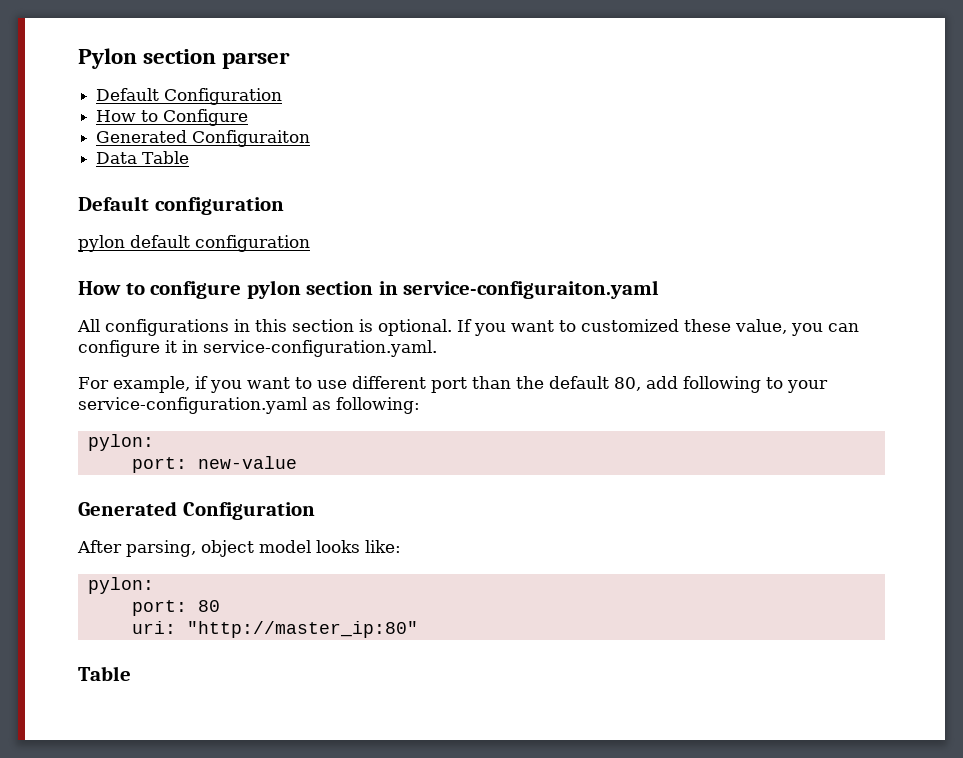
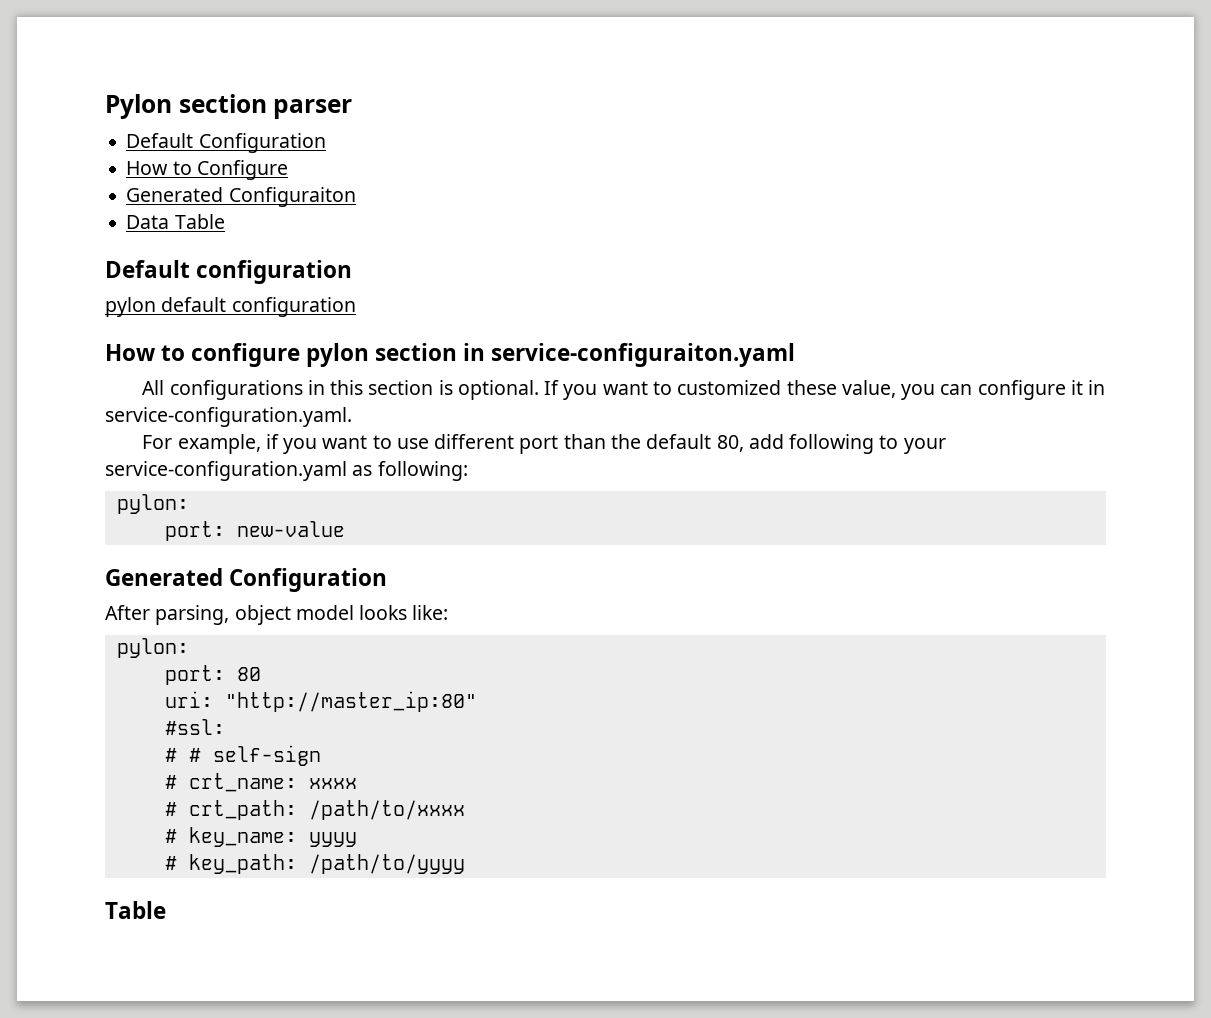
+ #ssl:
+ # # self-sign
+ # crt_name: xxxx
+ # crt_path: /path/to/xxxx
+ # key_name: yyyy
+ # key_path: /path/to/yyyy

